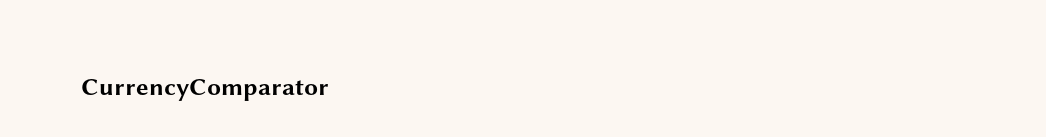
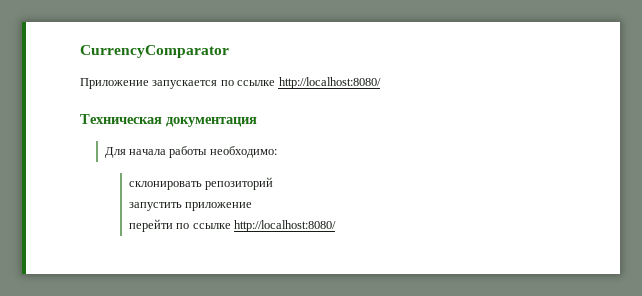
+ Приложение запускается по ссылке http://localhost:8080/
+ Техническая документация
+ Для начала работы необходимо:
+ склонировать репозиторий
+ запустить приложение
+ перейти по ссылке http://localhost:8080/

